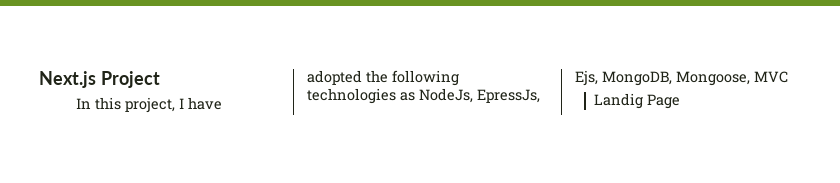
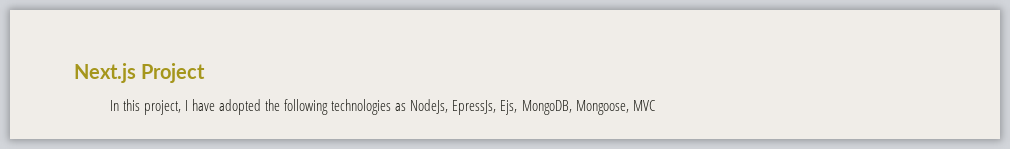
- Landig Page

